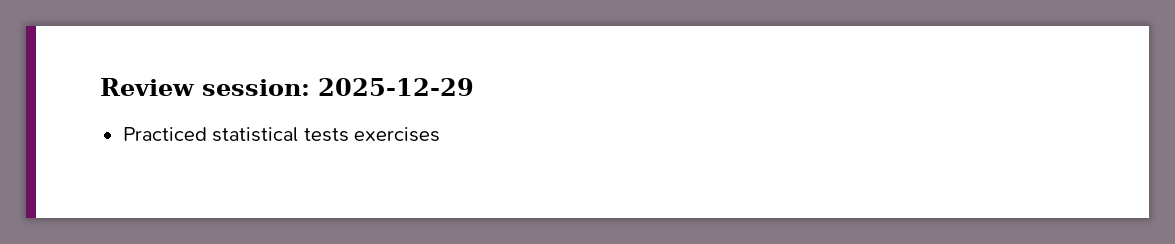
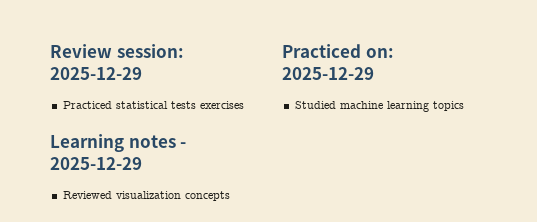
+ Learning notes - 2025-12-29
+ Reviewed visualization concepts
+ Practiced on: 2025-12-29
+ Studied machine learning topics

